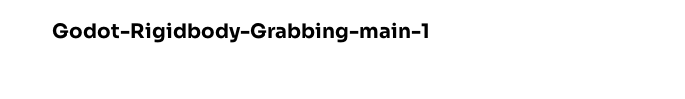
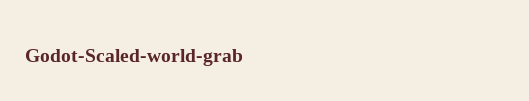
- Godot-Rigidbody-Grabbing-main-1
+ Godot-Scaled-world-grab

